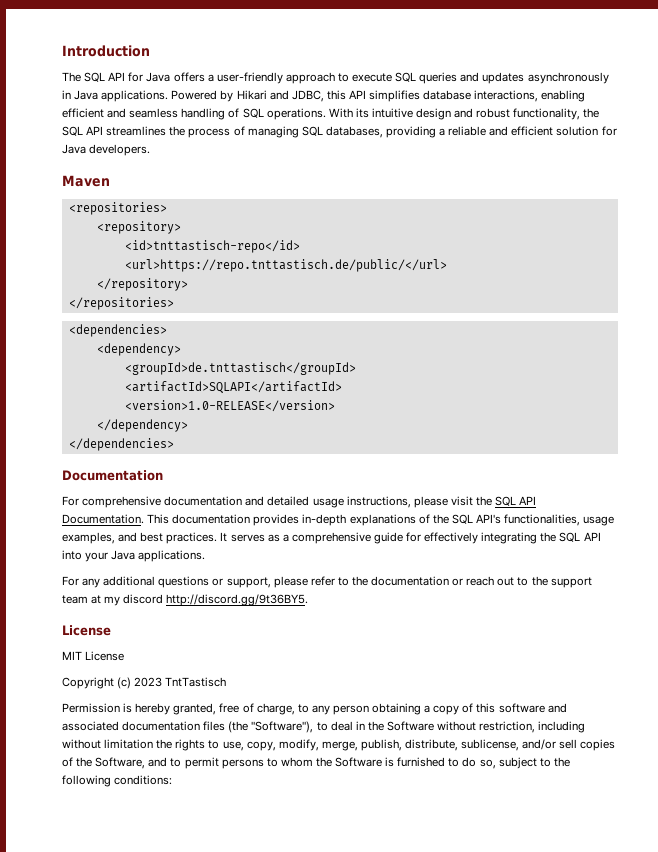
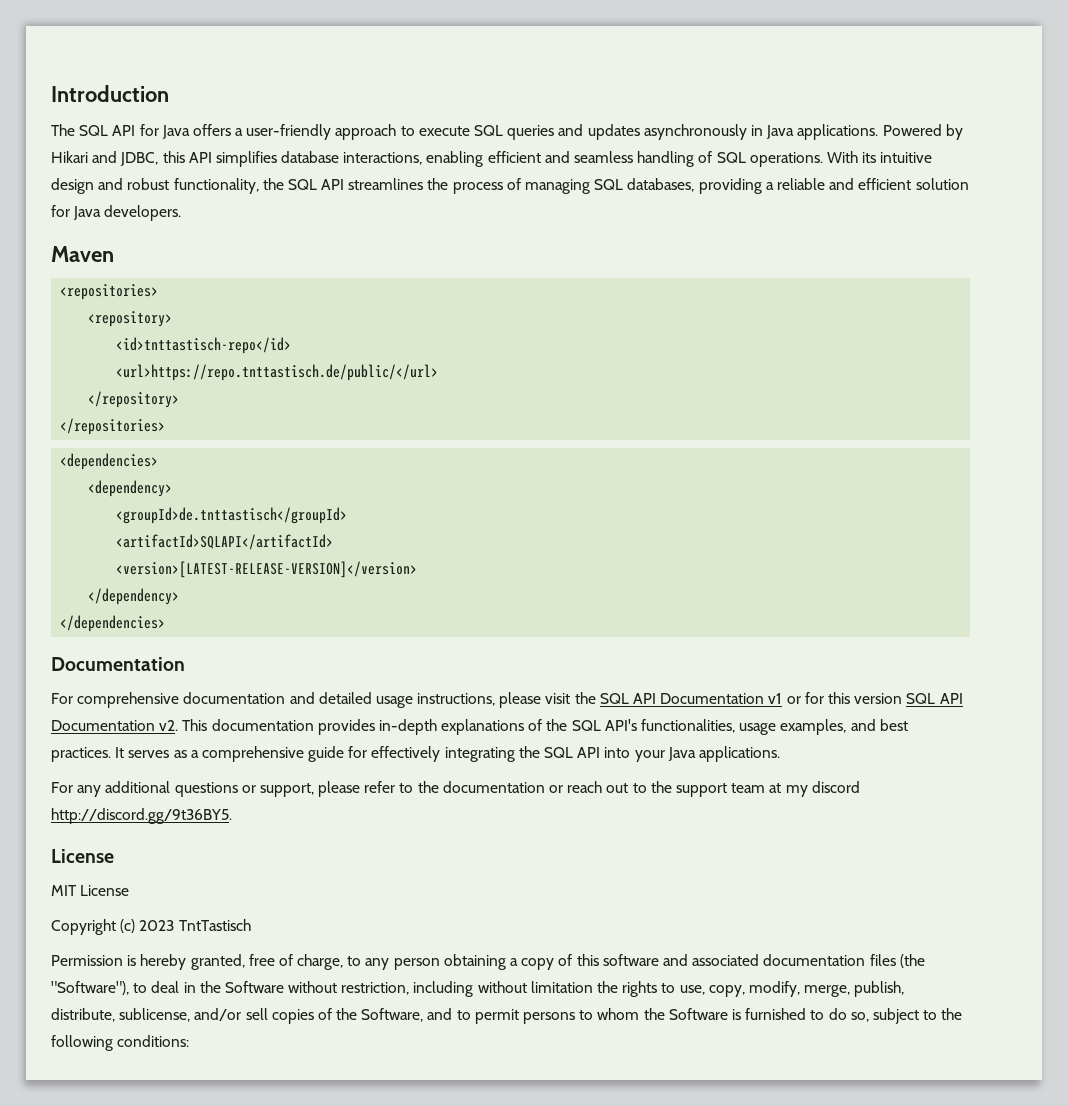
- <version>1.0-RELEASE</version>
+ <version>[LATEST-RELEASE-VERSION]</version>
- For comprehensive documentation and detailed usage instructions, please visit the SQL API Documentation.
+ For comprehensive documentation and detailed usage instructions, please visit the SQL API Documentation v1 or for this version SQL API Documentation v2.

